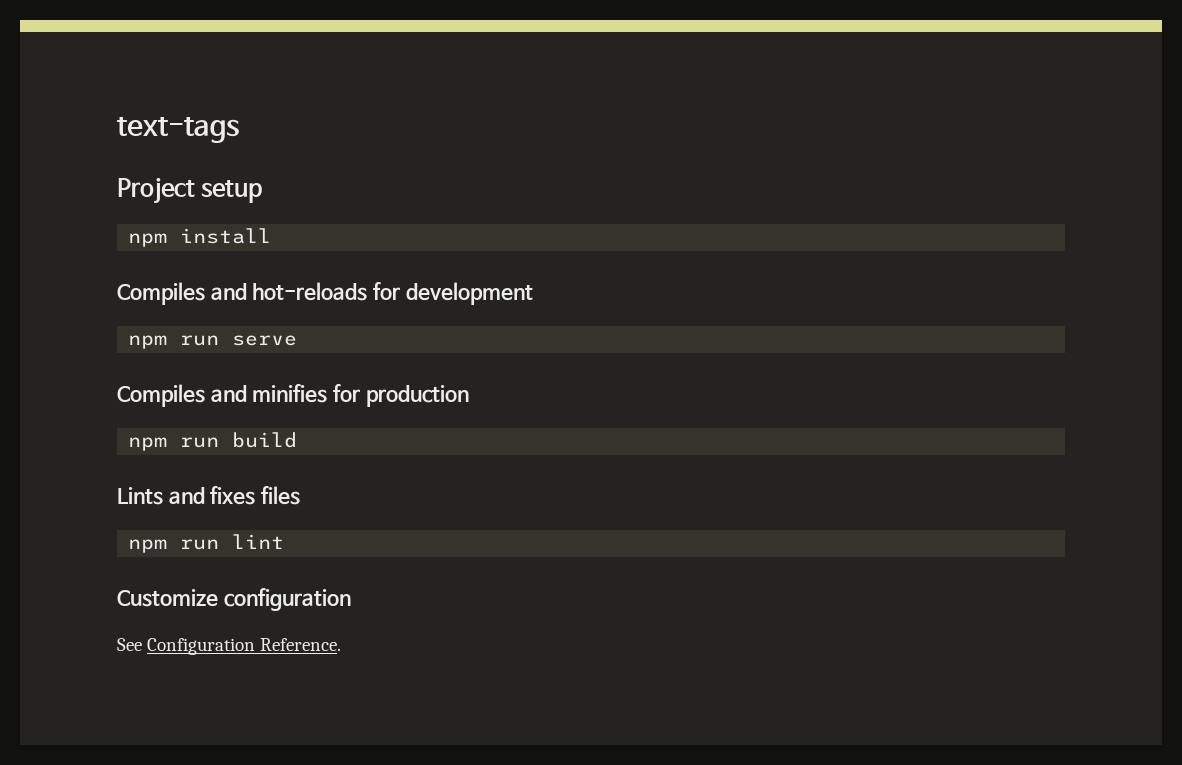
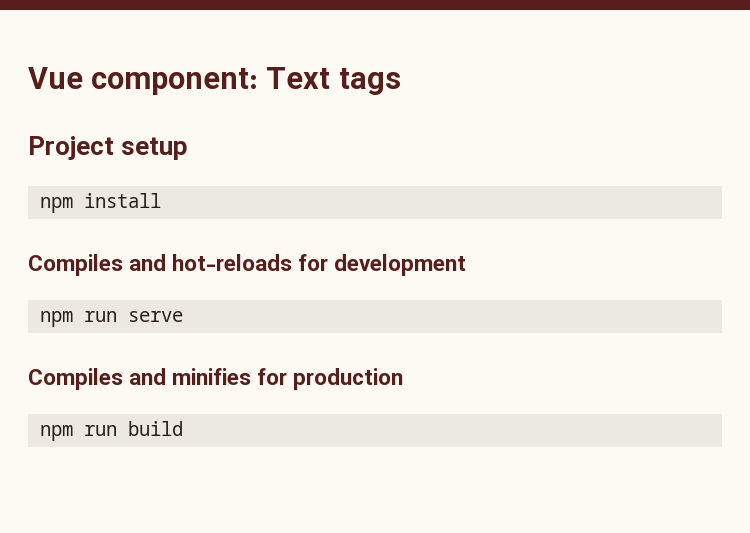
- text-tags
+ Vue component: Text tags
- Lints and fixes files
- npm run lint
- Customize configuration
- See Configuration Reference.

